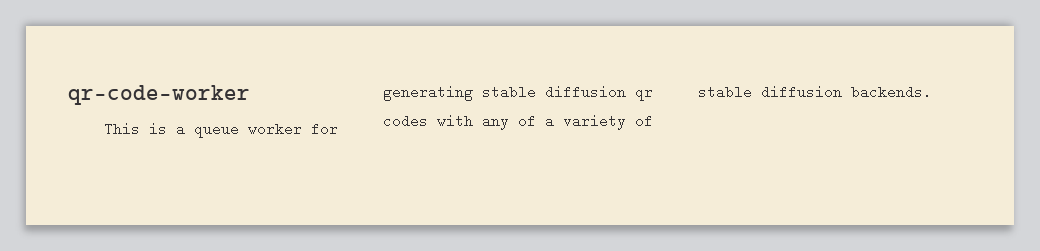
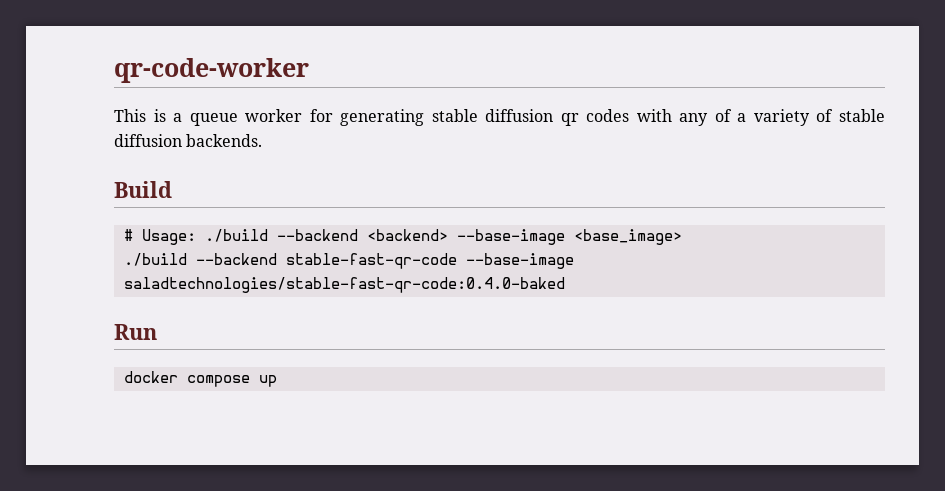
+ Build
+ # Usage: ./build --backend <backend> --base-image <base_image>
+ ./build --backend stable-fast-qr-code --base-image saladtechnologies/stable-fast-qr-code:0.4.0-baked
+ Run
+ docker compose up

